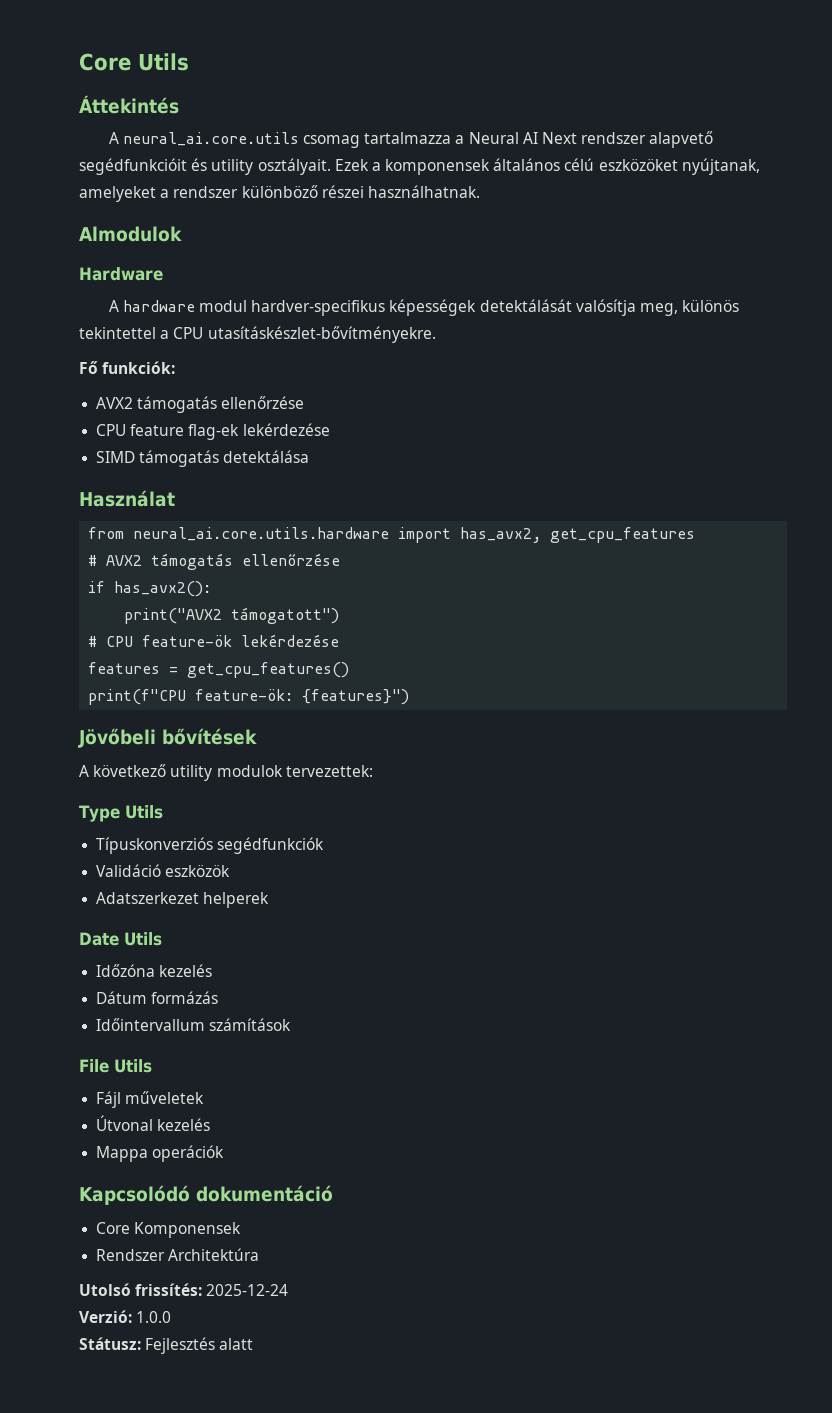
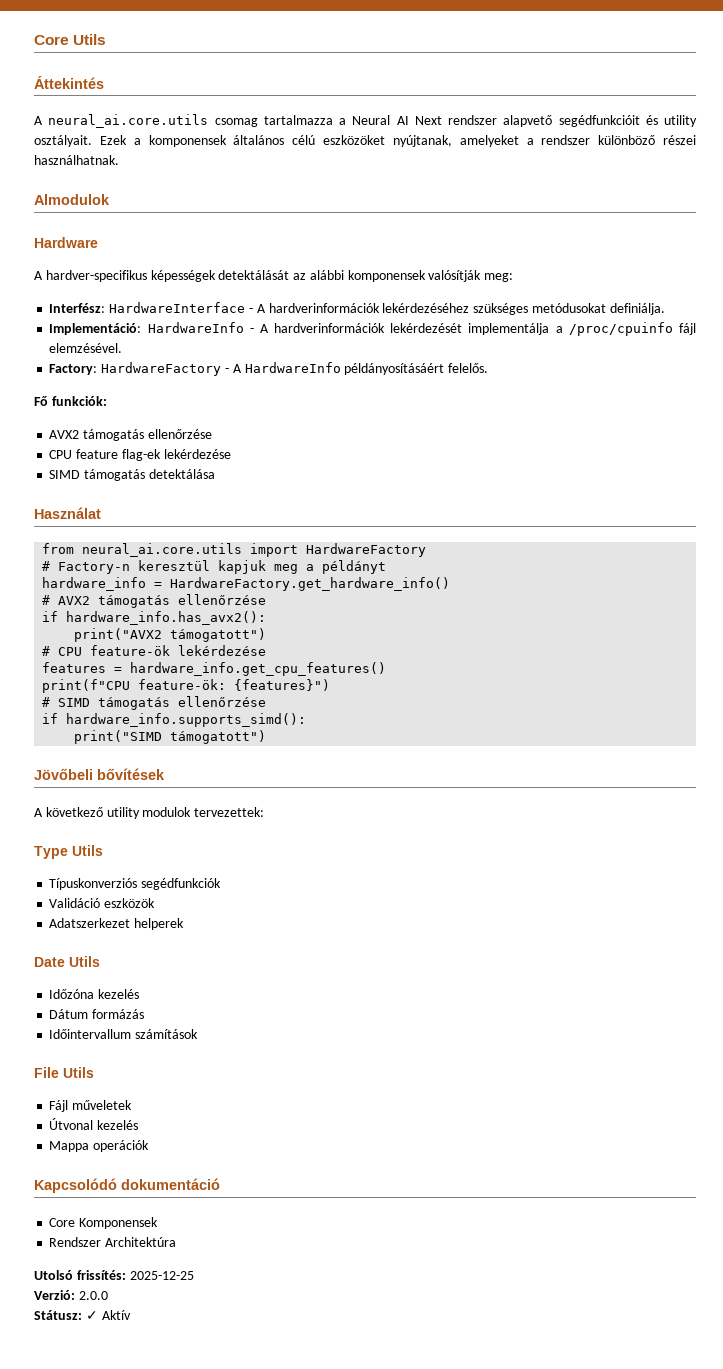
- A hardware modul hardver-specifikus képességek detektálását valósítja meg, különös tekintettel a CPU utasításkészlet-bővítményekre.
+ A hardver-specifikus képességek detektálását az alábbi komponensek valósítják meg:
+ Interfész: HardwareInterface - A hardverinformációk lekérdezéséhez szükséges metódusokat definiálja.
+ Implementáció: HardwareInfo - A hardverinformációk lekérdezését implementálja a /proc/cpuinfo fájl elemzésével.
+ Factory: HardwareFactory - A HardwareInfo példányosításáért felelős.
- from neural_ai.core.utils.hardware import has_avx2, get_cpu_features
+ from neural_ai.core.utils import HardwareFactory
+ # Factory-n keresztül kapjuk meg a példányt
+ hardware_info = HardwareFactory.get_hardware_info()
- if has_avx2():
+ if hardware_info.has_avx2():
- features = get_cpu_features()
+ features = hardware_info.get_cpu_features()
+ # SIMD támogatás ellenőrzése
+ if hardware_info.supports_simd():
+ print("SIMD támogatott")
- Utolsó frissítés: 2025-12-24
+ Utolsó frissítés: 2025-12-25
- Verzió: 1.0.0
+ Verzió: 2.0.0
- Státusz: Fejlesztés alatt
+ Státusz: ✓ Aktív

